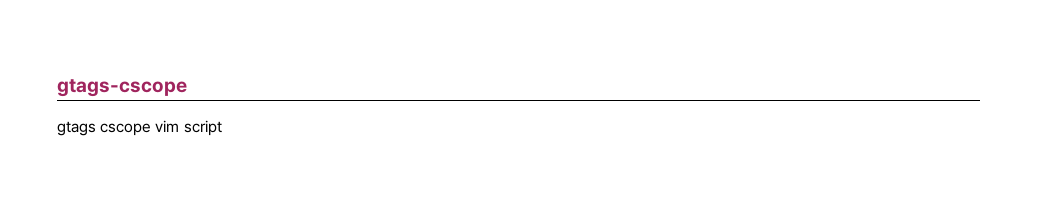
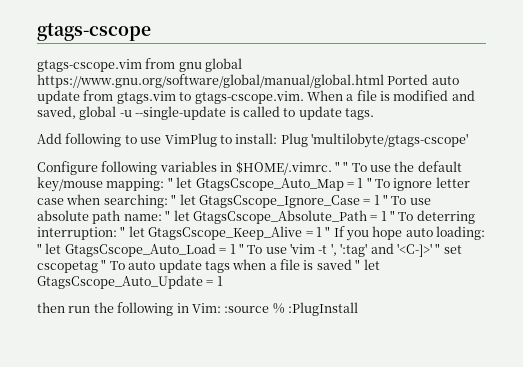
- gtags cscope vim script
+ gtags-cscope.vim from gnu global https://www.gnu.org/software/global/manual/global.html Ported auto update from gtags.vim to gtags-cscope.vim. When a file is modified and saved, global -u --single-update is called to update tags.
+ Add following to use VimPlug to install: Plug 'multilobyte/gtags-cscope'
+ Configure following variables in $HOME/.vimrc. " " To use the default key/mouse mapping: " let GtagsCscope_Auto_Map = 1 " To ignore letter case when searching: " let GtagsCscope_Ignore_Case = 1 " To use absolute path name: " let GtagsCscope_Absolute_Path = 1 " To deterring interruption: " let GtagsCscope_Keep_Alive = 1 " If you hope auto loading: " let GtagsCscope_Auto_Load = 1 " To use 'vim -t ', ':tag' and '<C-]>' " set cscopetag " To auto update tags when a file is saved " let GtagsCscope_Auto_Update = 1
+ then run the following in Vim: :source % :PlugInstall

